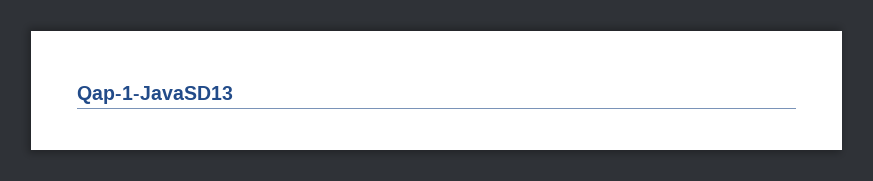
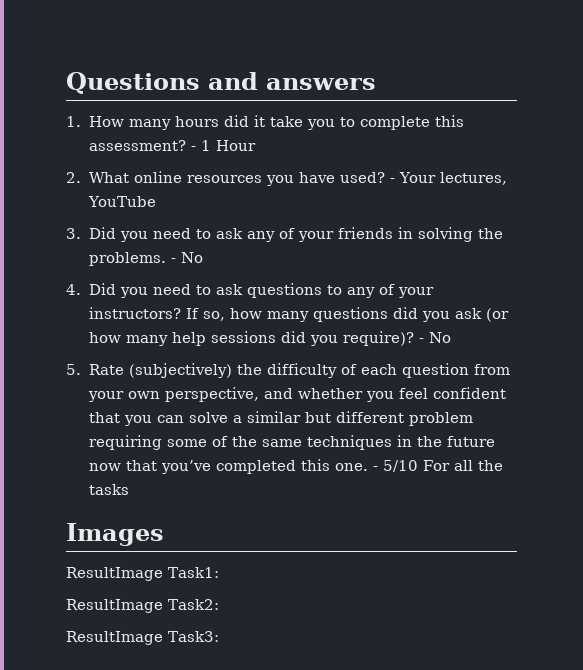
- Qap-1-JavaSD13
+ Questions and answers
+ 1. How many hours did it take you to complete this assessment? - 1 Hour
+ 2. What online resources you have used? - Your lectures, YouTube
+ 3. Did you need to ask any of your friends in solving the problems. - No
+ 4. Did you need to ask questions to any of your instructors? If so, how many questions did you ask (or how many help sessions did you require)? - No
+ 5. Rate (subjectively) the difficulty of each question from your own perspective, and whether you feel confident that you can solve a similar but different problem requiring some of the same techniques in the future now that you’ve completed this one. - 5/10 For all the tasks
+ Images
+ ResultImage Task1:
+ ResultImage Task2:
+ ResultImage Task3:

